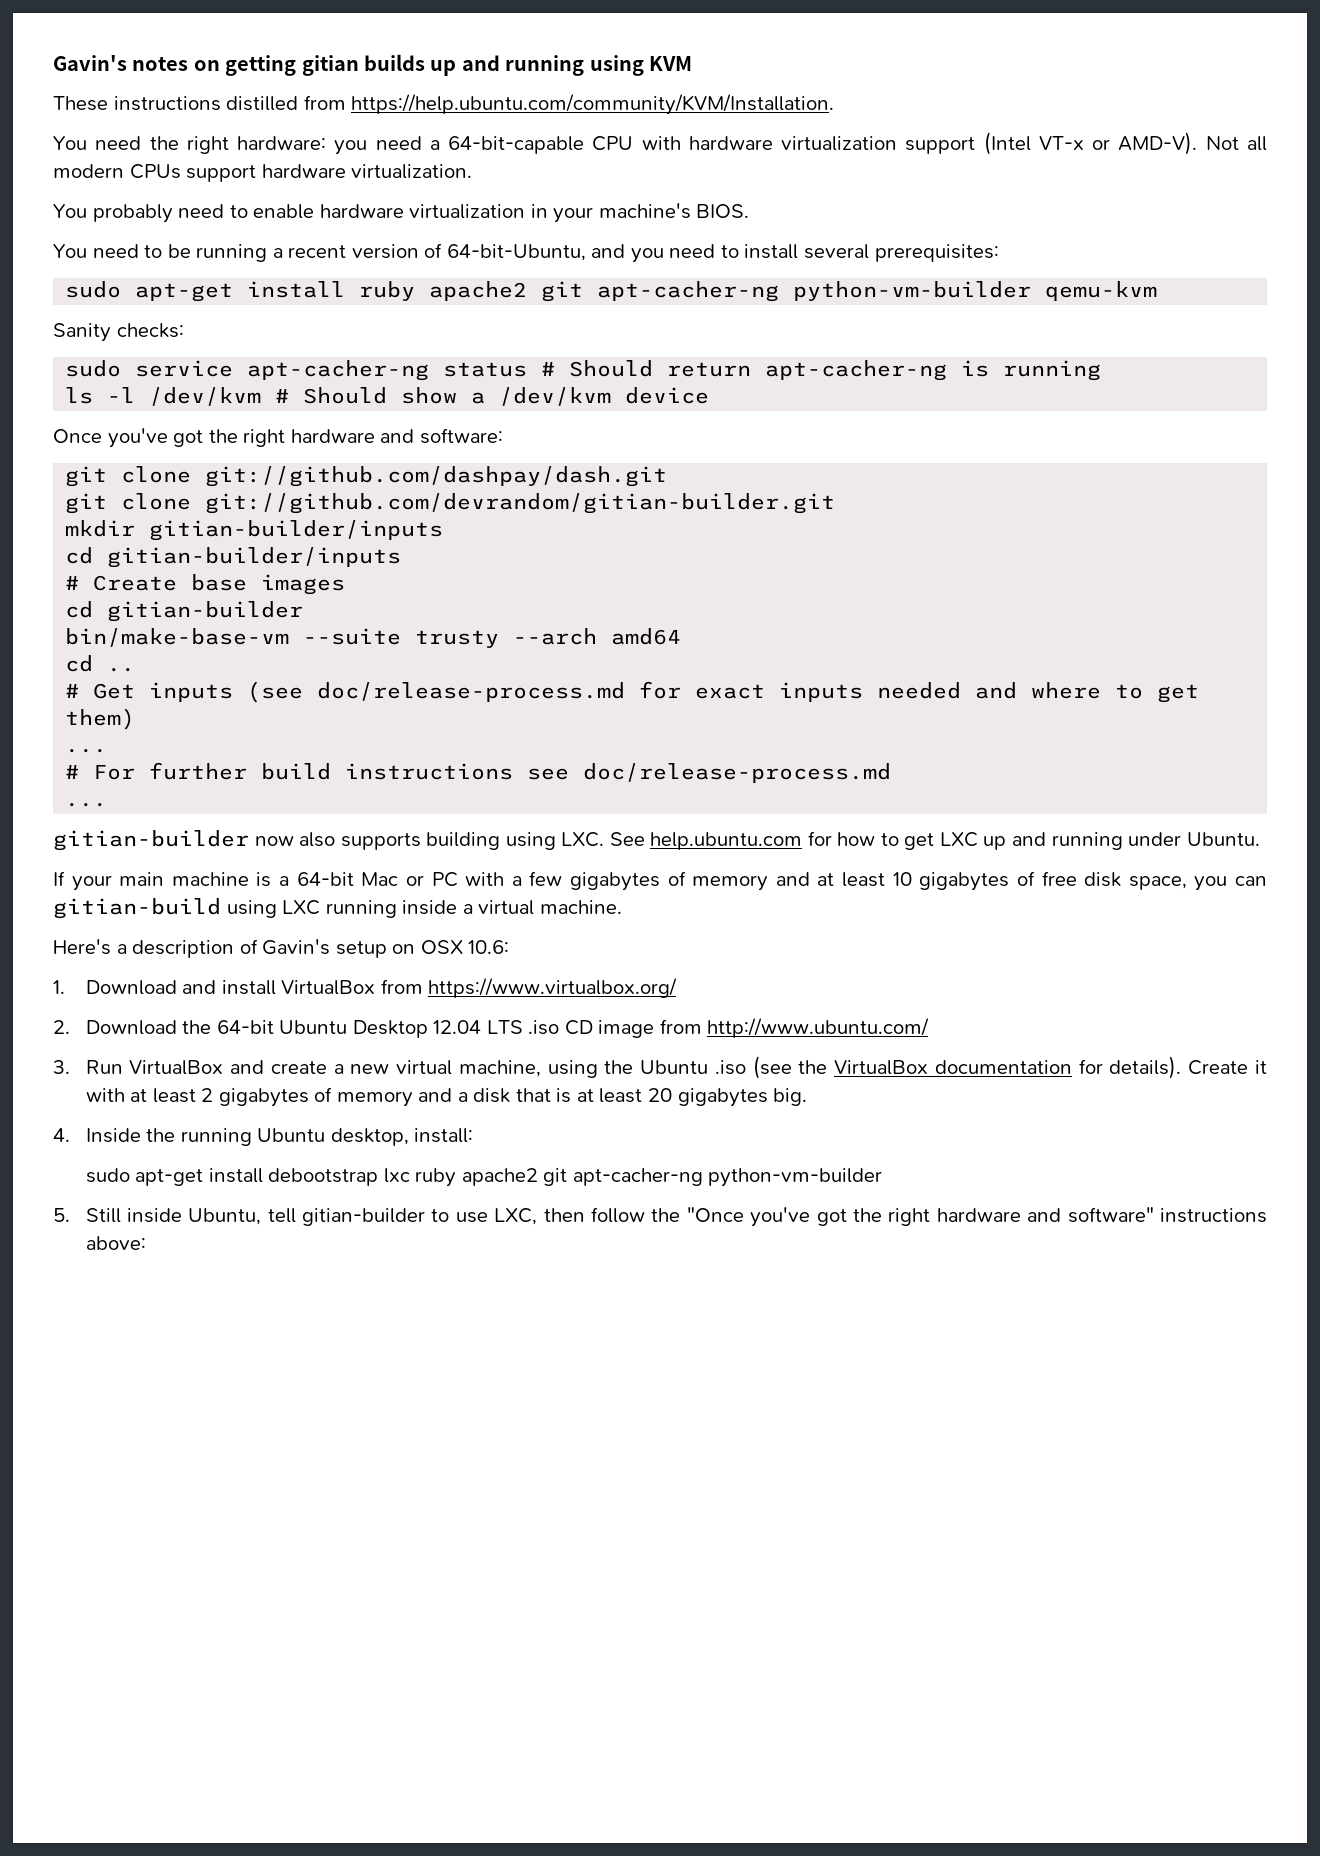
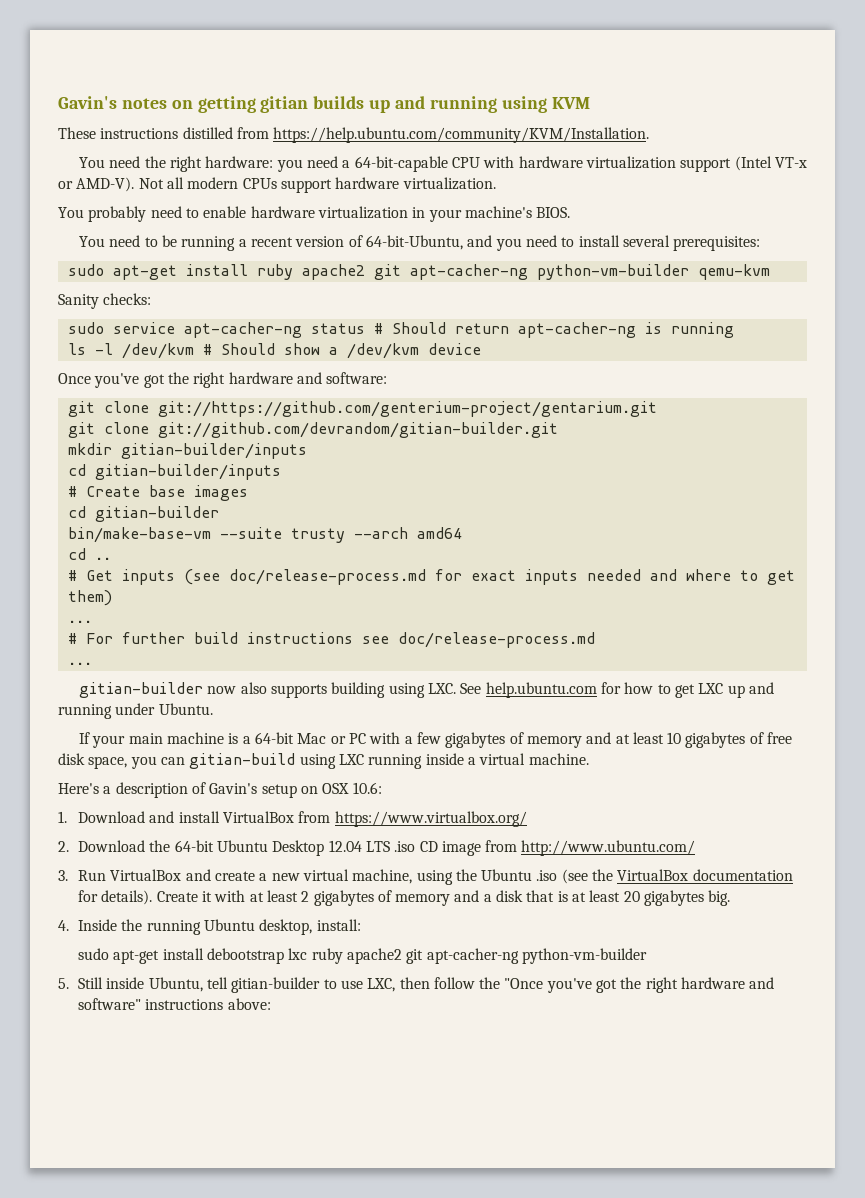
- git clone git://github.com/dashpay/dash.git
+ git clone git://https://github.com/genterium-project/gentarium.git

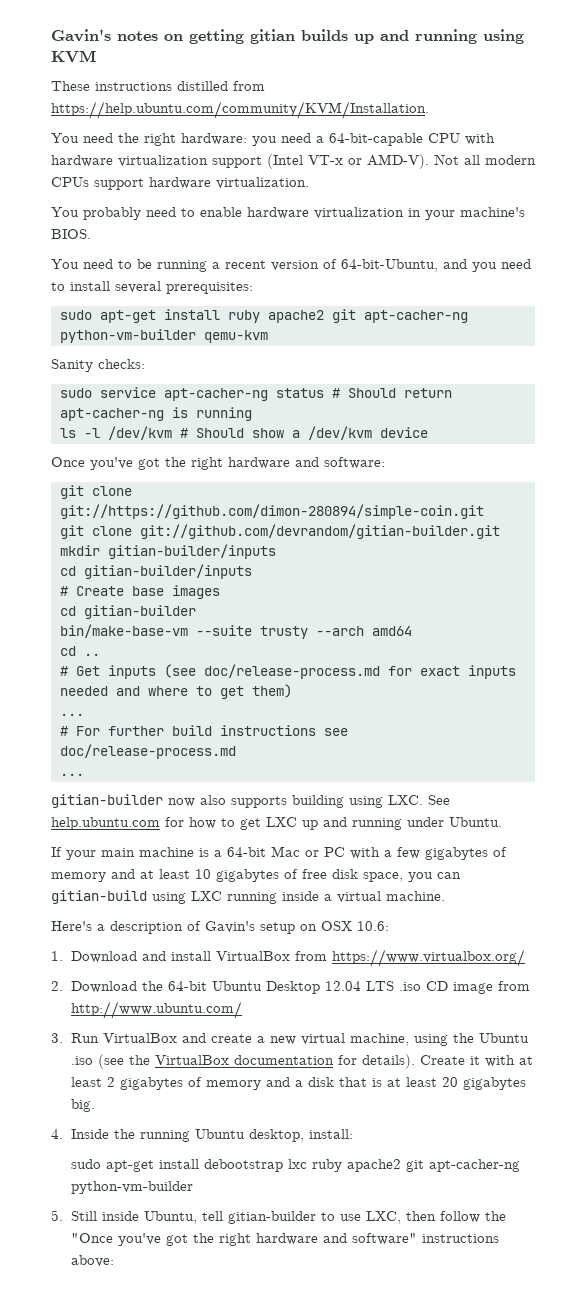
- git clone git://https://github.com/genterium-project/gentarium.git
+ git clone git://https://github.com/dimon-280894/simple-coin.git

